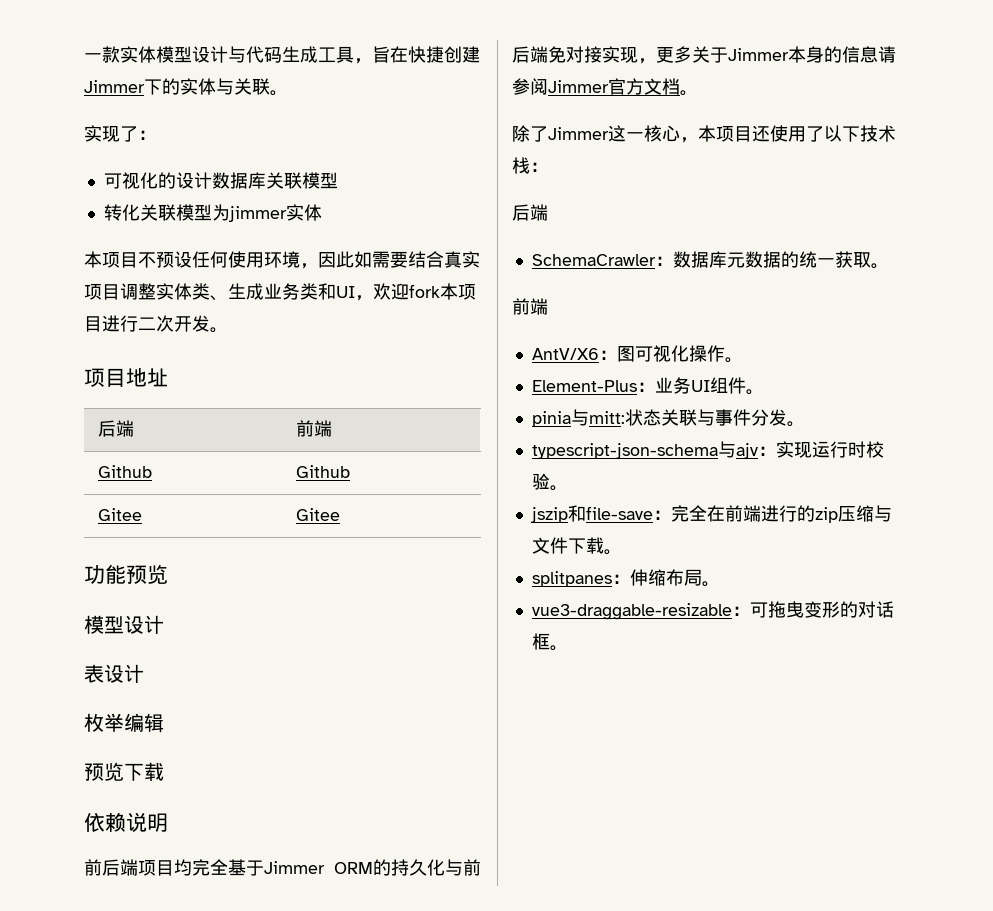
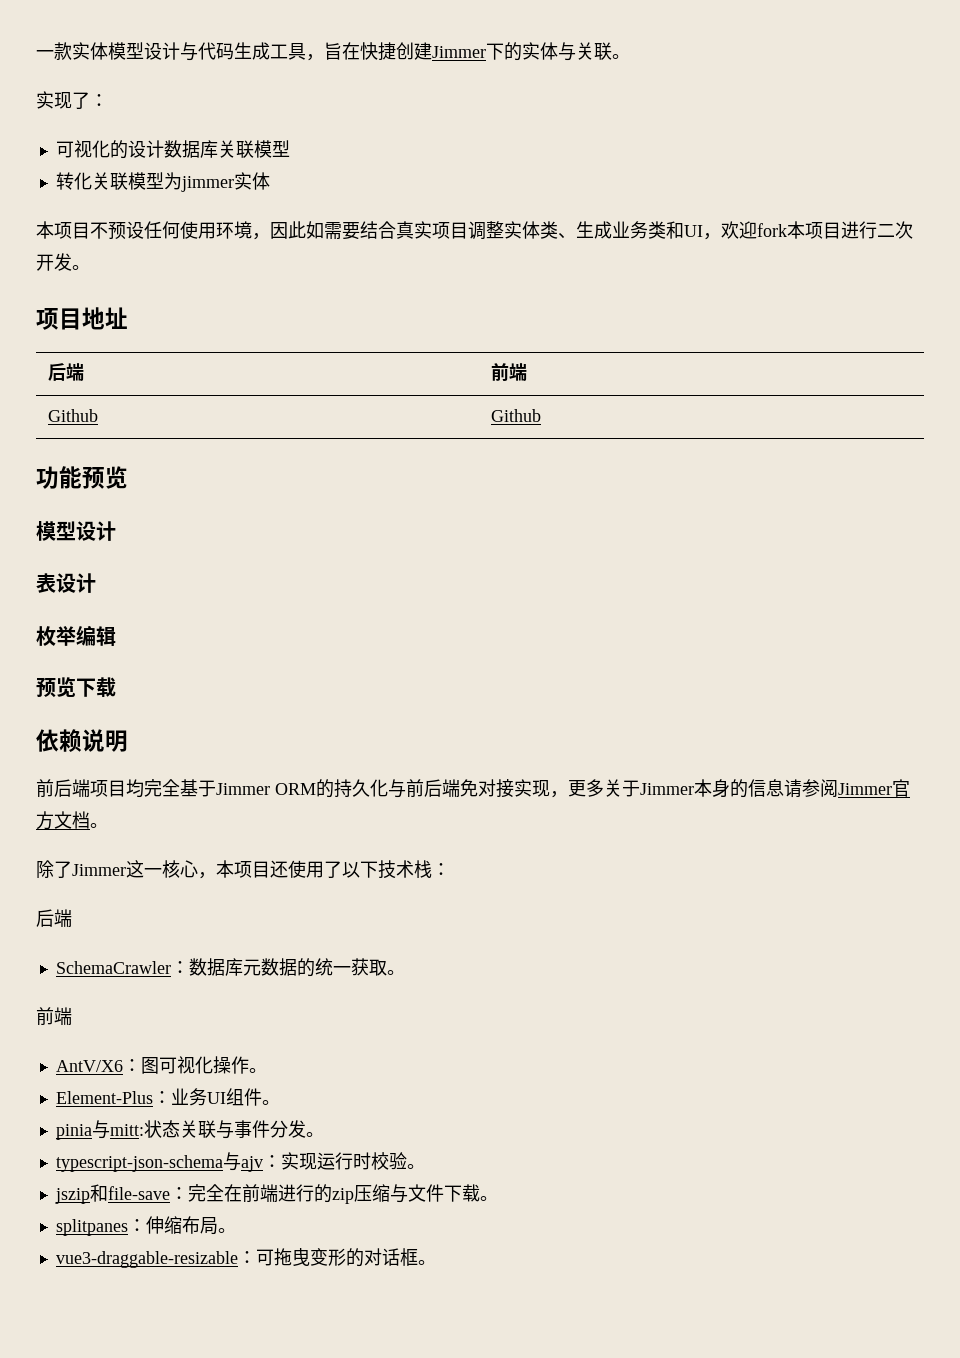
- Gitee | Gitee

